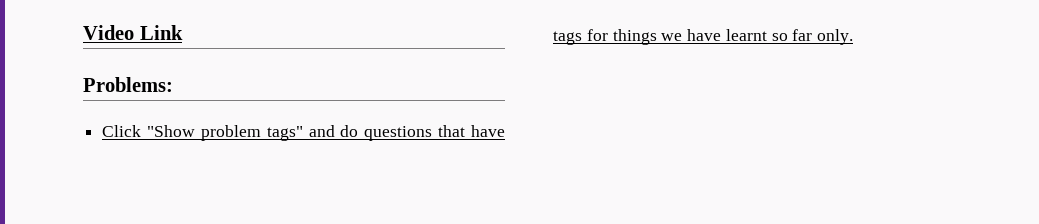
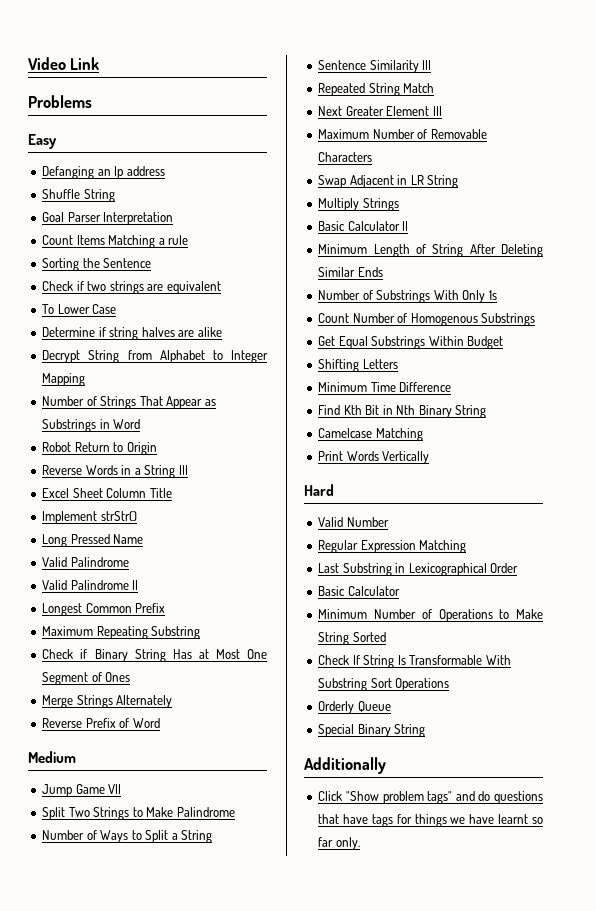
- Problems:
+ Problems
+ Easy
+ Defanging an Ip address
+ Shuffle String
+ Goal Parser Interpretation
+ Count Items Matching a rule
+ Sorting the Sentence
+ Check if two strings are equivalent
+ To Lower Case
+ Determine if string halves are alike
+ Decrypt String from Alphabet to Integer Mapping
+ Number of Strings That Appear as Substrings in Word
+ Robot Return to Origin
+ Reverse Words in a String III
+ Excel Sheet Column Title
+ Implement strStr()
+ Long Pressed Name
+ Valid Palindrome
+ Valid Palindrome II
+ Longest Common Prefix
+ Maximum Repeating Substring
+ Check if Binary String Has at Most One Segment of Ones
+ Merge Strings Alternately
+ Reverse Prefix of Word
+ Medium
+ Jump Game VII
+ Split Two Strings to Make Palindrome
+ Number of Ways to Split a String
+ Sentence Similarity III
+ Repeated String Match
+ Next Greater Element III
+ Maximum Number of Removable Characters
+ Swap Adjacent in LR String
+ Multiply Strings
+ Basic Calculator II
+ Minimum Length of String After Deleting Similar Ends
+ Number of Substrings With Only 1s
+ Count Number of Homogenous Substrings
+ Get Equal Substrings Within Budget
+ Shifting Letters
+ Minimum Time Difference
+ Find Kth Bit in Nth Binary String
+ Camelcase Matching
+ Print Words Vertically
+ Hard
+ Valid Number
+ Regular Expression Matching
+ Last Substring in Lexicographical Order
+ Basic Calculator
+ Minimum Number of Operations to Make String Sorted
+ Check If String Is Transformable With Substring Sort Operations
+ Orderly Queue
+ Special Binary String
+ Additionally

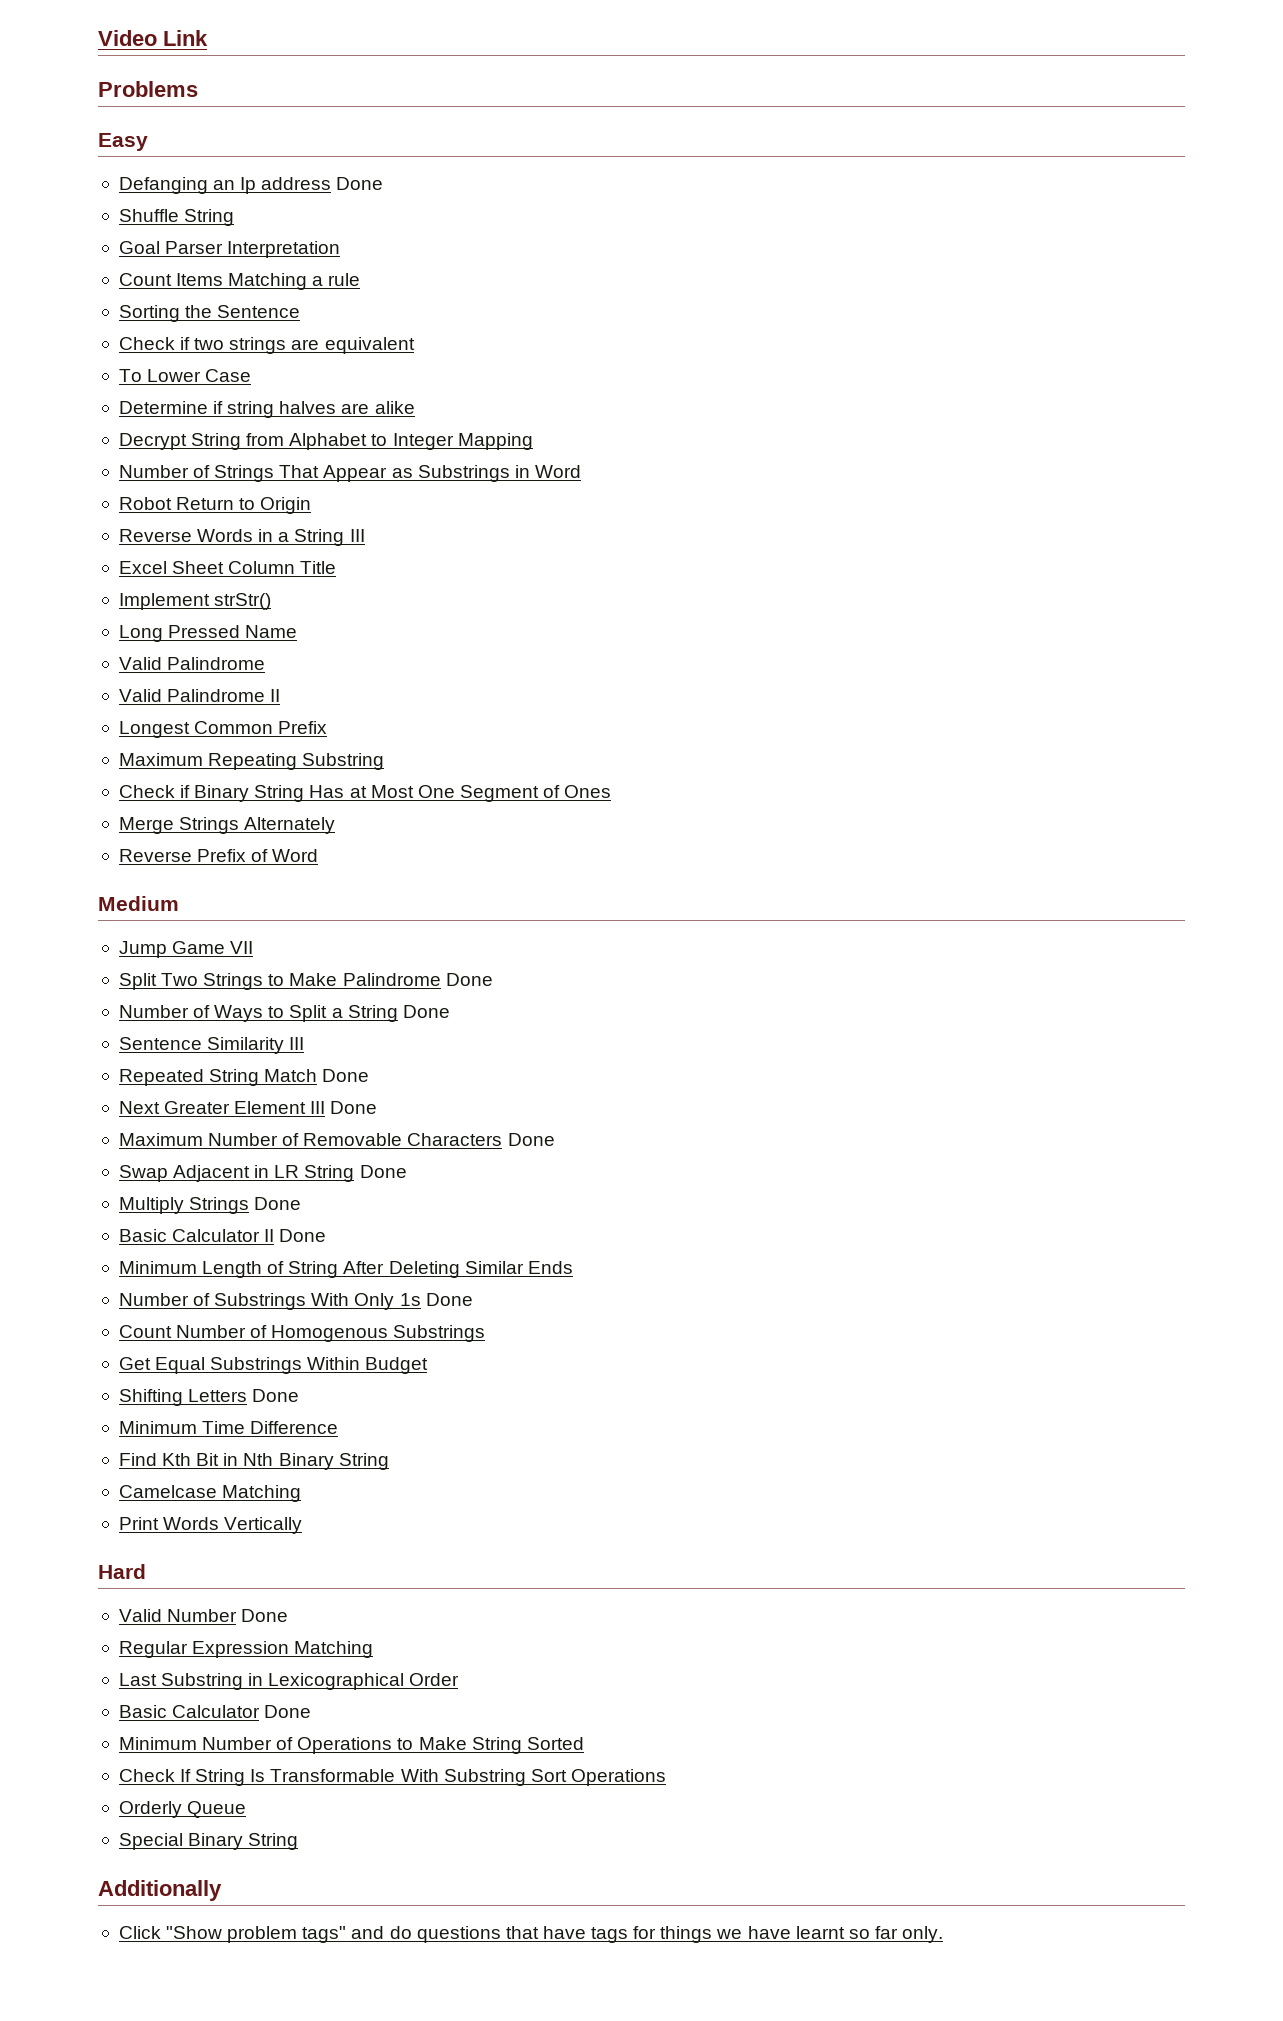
- Defanging an Ip address
+ Defanging an Ip address Done
- Split Two Strings to Make Palindrome
+ Split Two Strings to Make Palindrome Done
- Number of Ways to Split a String
+ Number of Ways to Split a String Done
- Repeated String Match
+ Repeated String Match Done
- Next Greater Element III
+ Next Greater Element III Done
- Maximum Number of Removable Characters
+ Maximum Number of Removable Characters Done
- Swap Adjacent in LR String
+ Swap Adjacent in LR String Done
- Multiply Strings
+ Multiply Strings Done
- Basic Calculator II
+ Basic Calculator II Done
- Number of Substrings With Only 1s
+ Number of Substrings With Only 1s Done
- Shifting Letters
+ Shifting Letters Done
- Valid Number
+ Valid Number Done
  Last Substring in Lexicographical Order
- Basic Calculator
+ Basic Calculator Done

